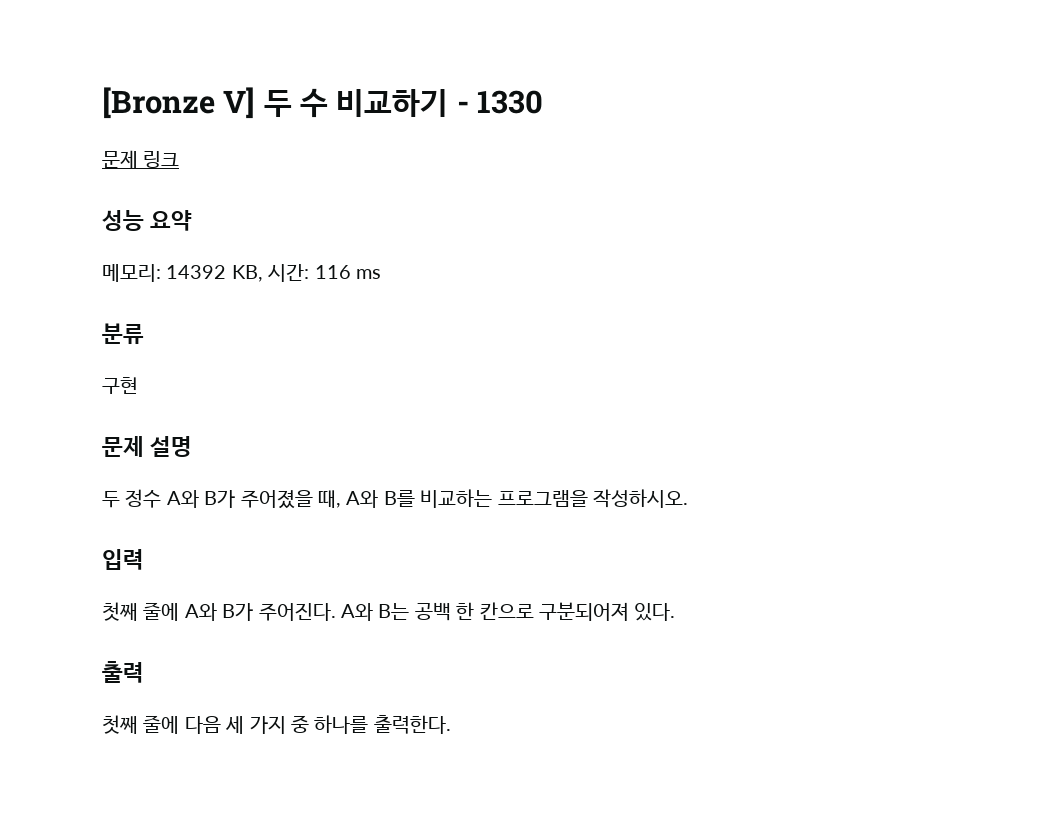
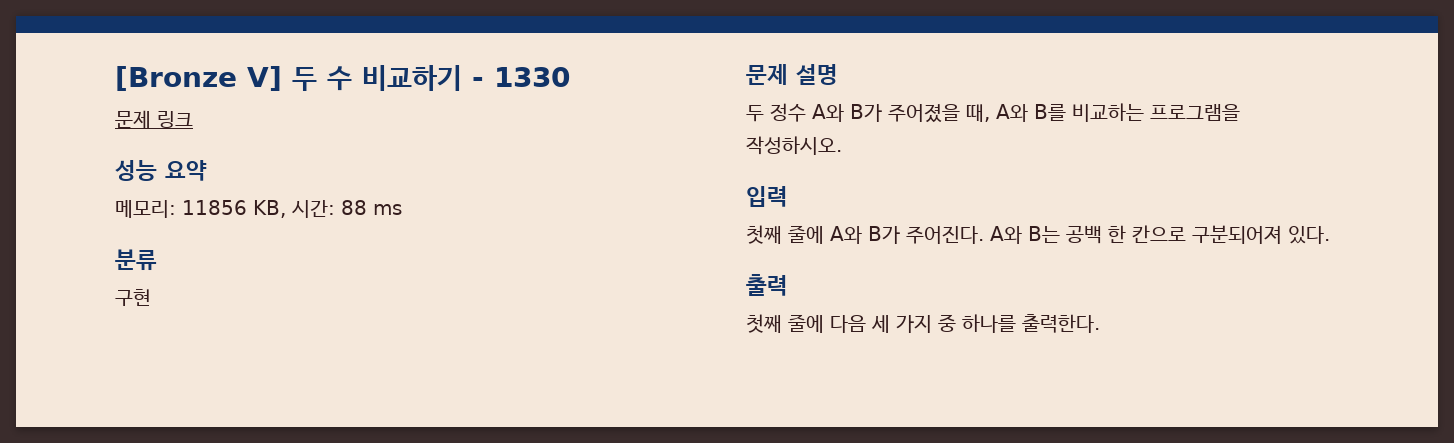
- 메모리: 14392 KB, 시간: 116 ms
+ 메모리: 11856 KB, 시간: 88 ms

